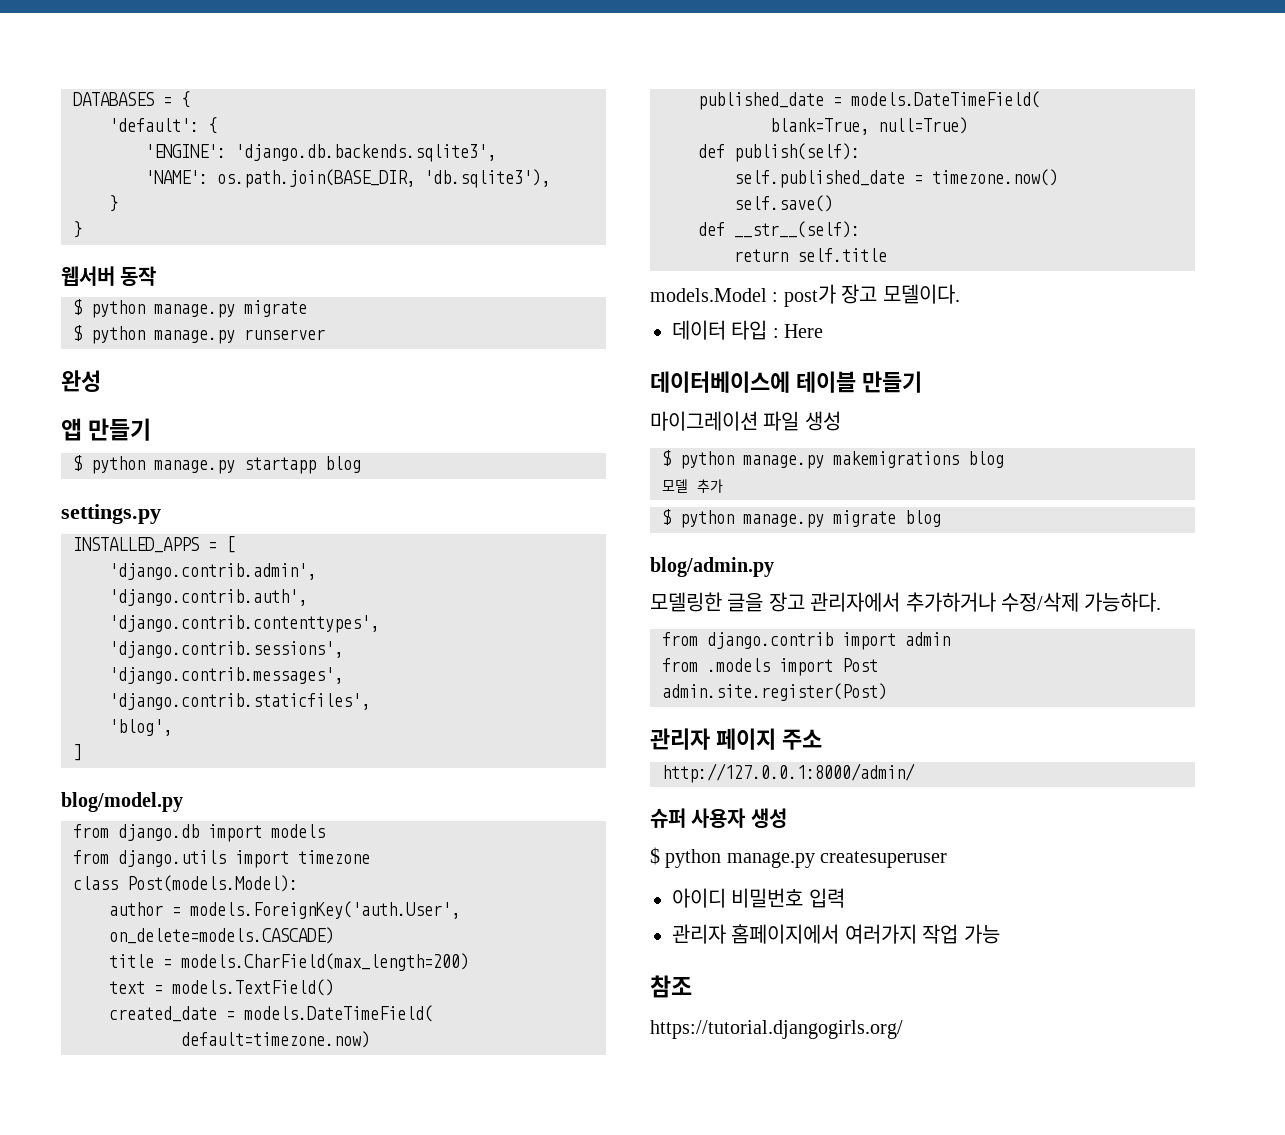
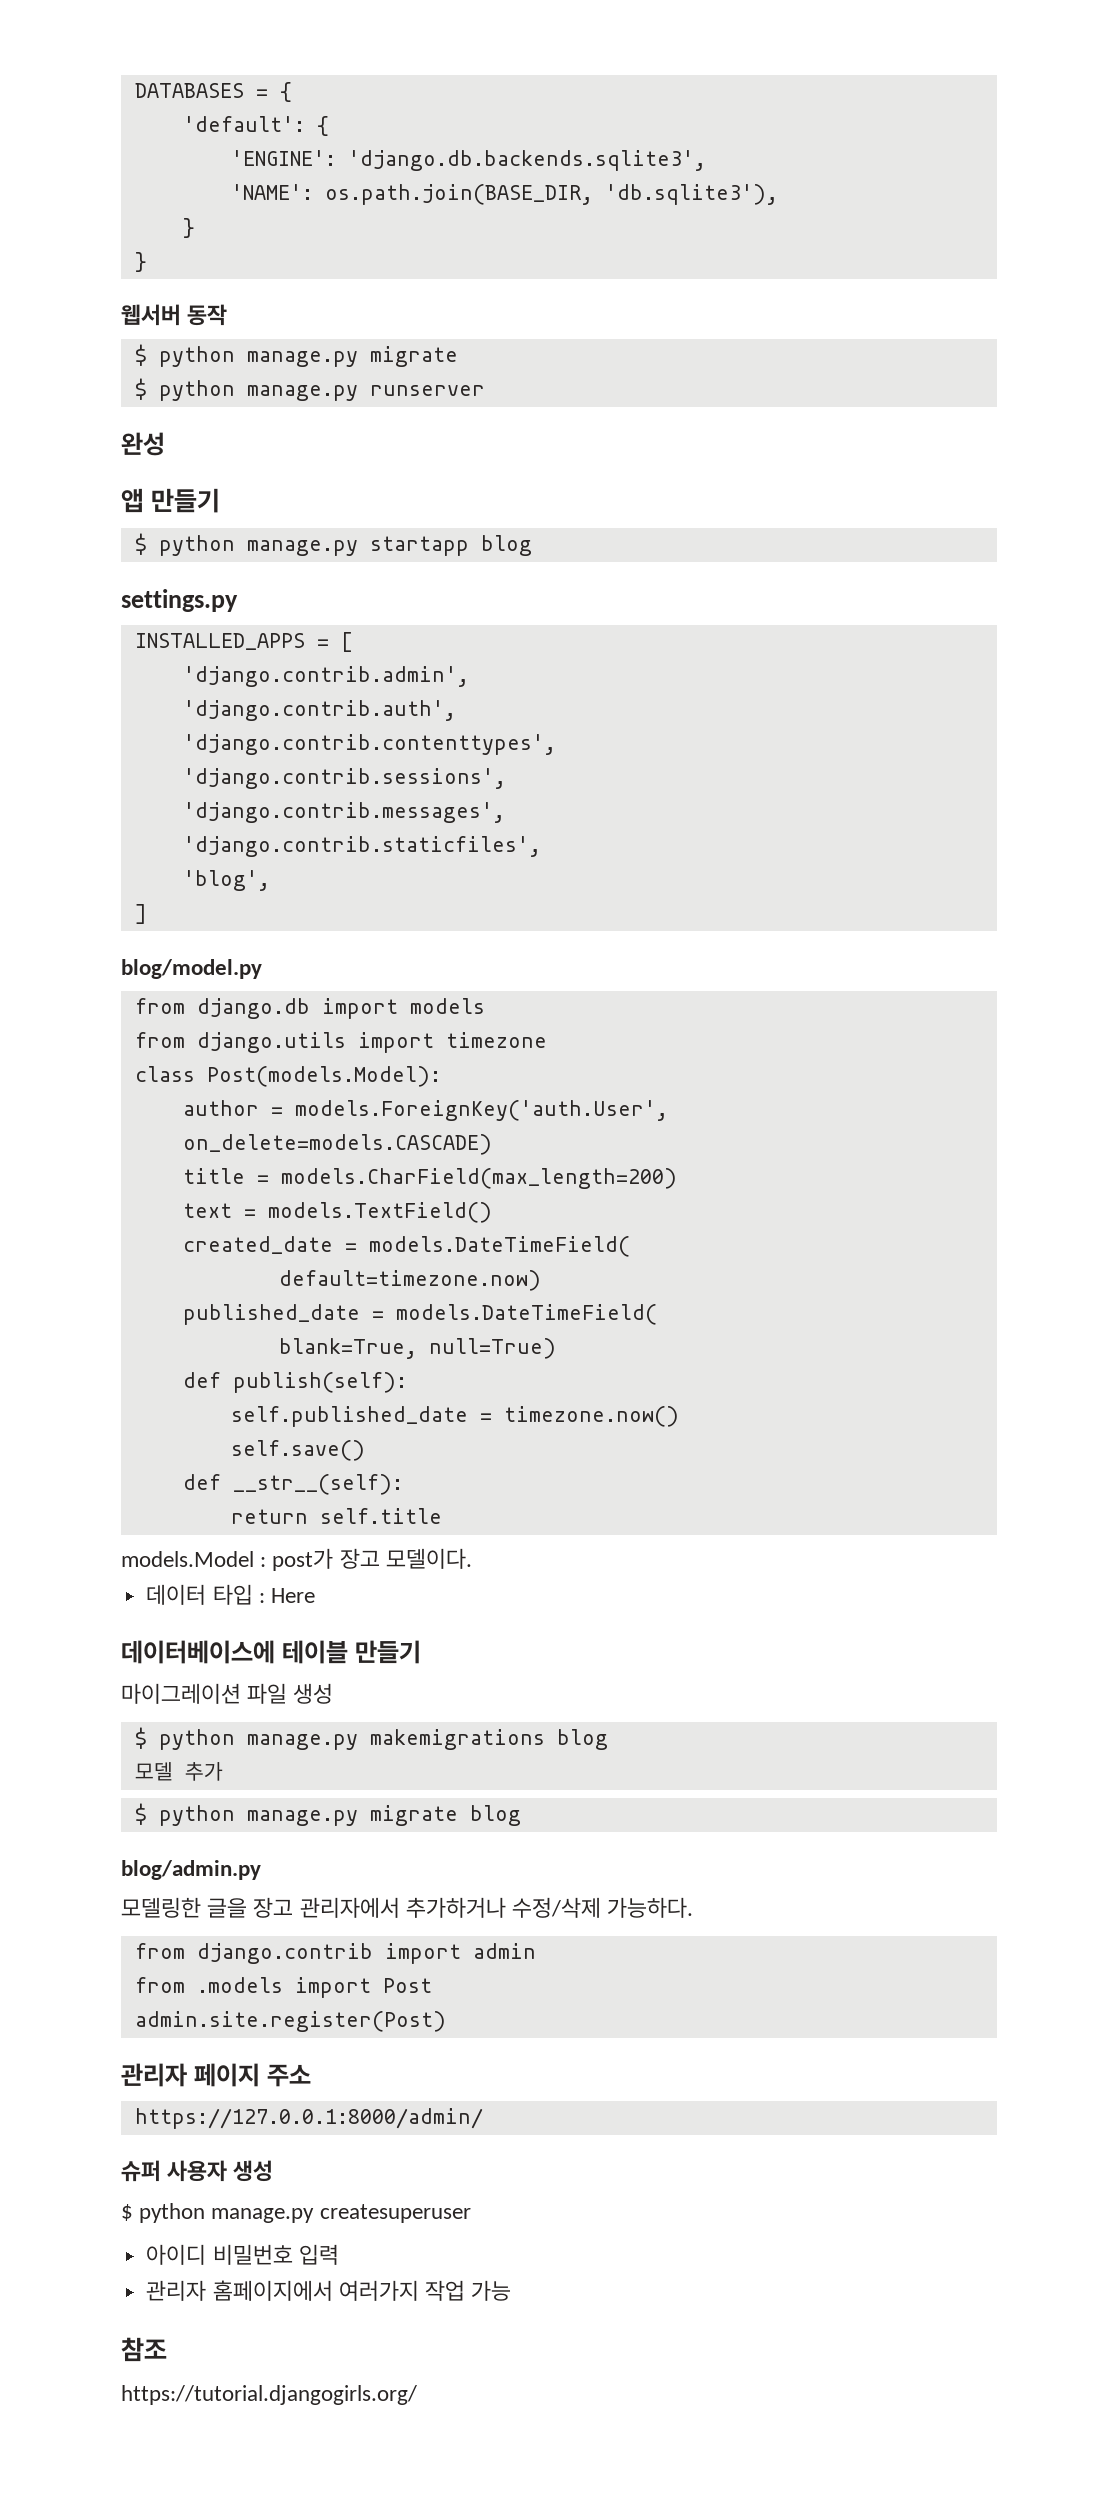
- http://127.0.0.1:8000/admin/
+ https://127.0.0.1:8000/admin/

